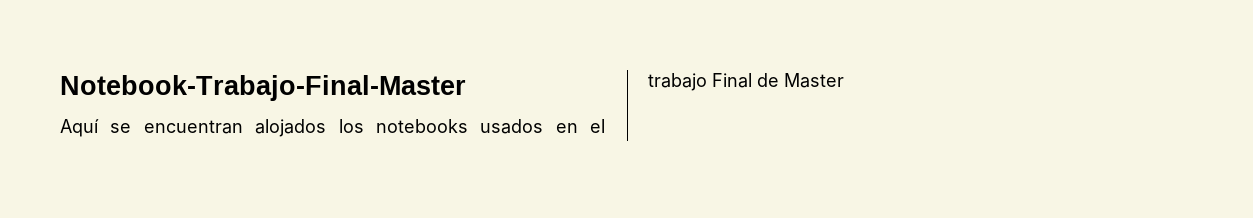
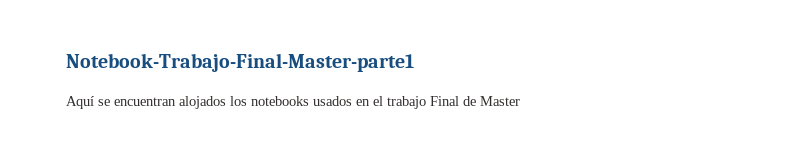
- Notebook-Trabajo-Final-Master
+ Notebook-Trabajo-Final-Master-parte1

